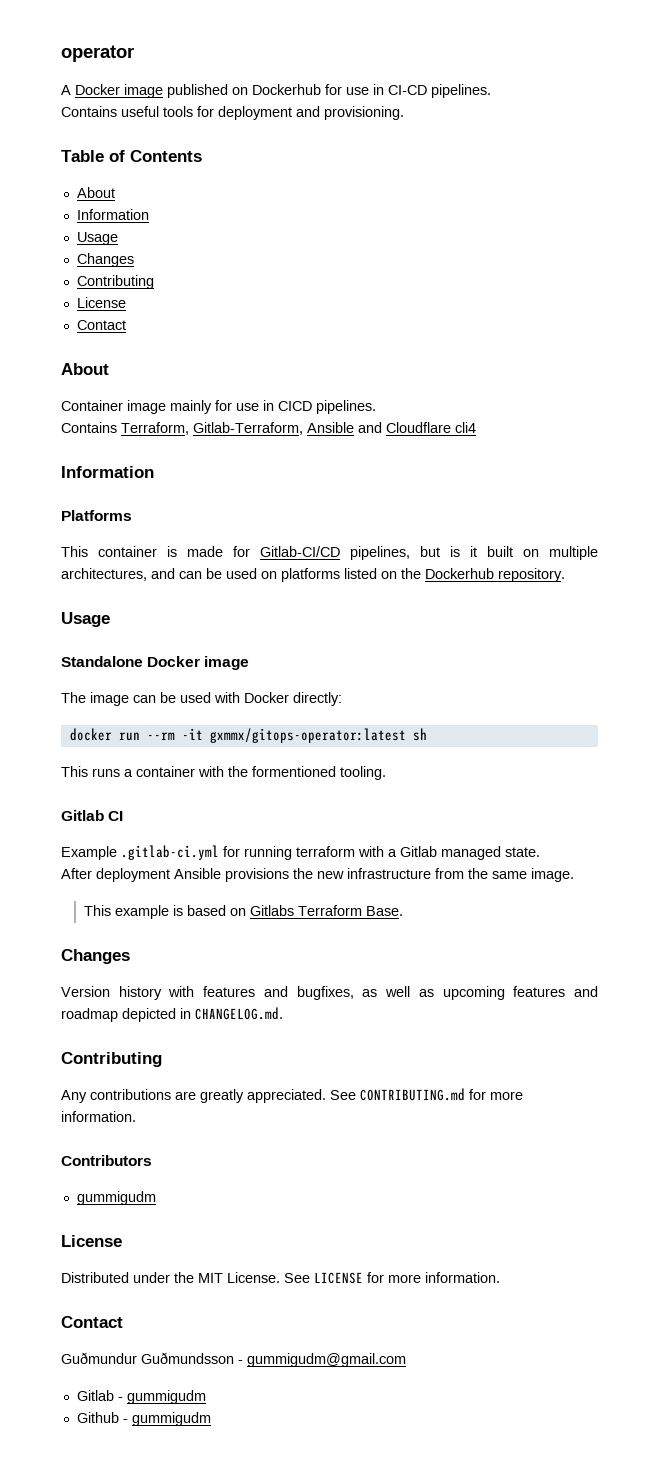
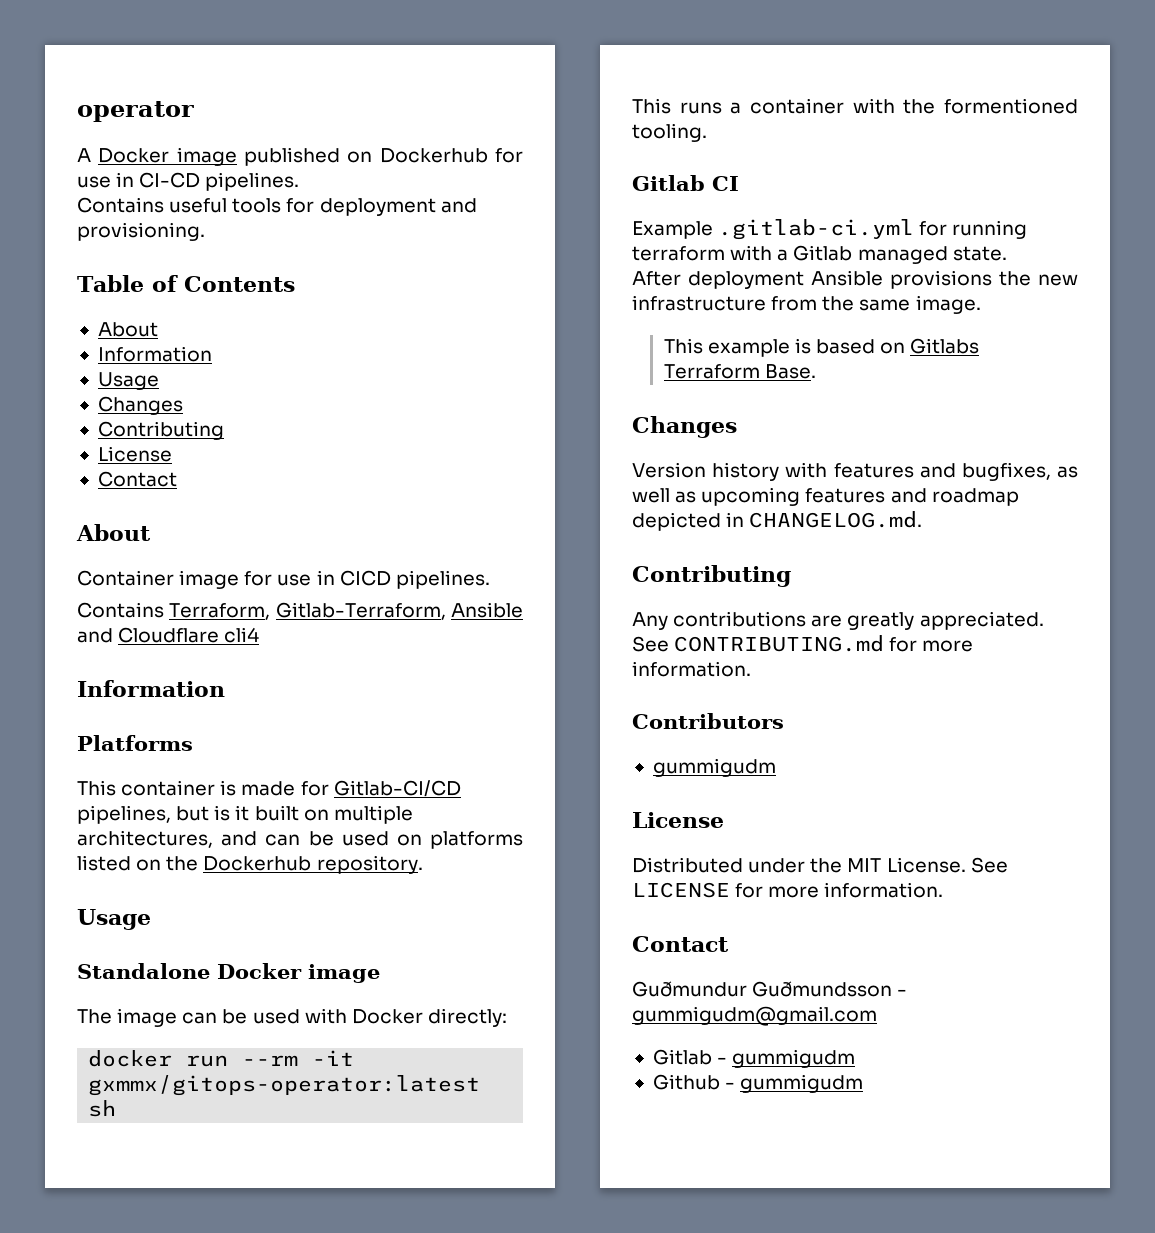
- Container image mainly for use in CICD pipelines.
+ Container image for use in CICD pipelines.

